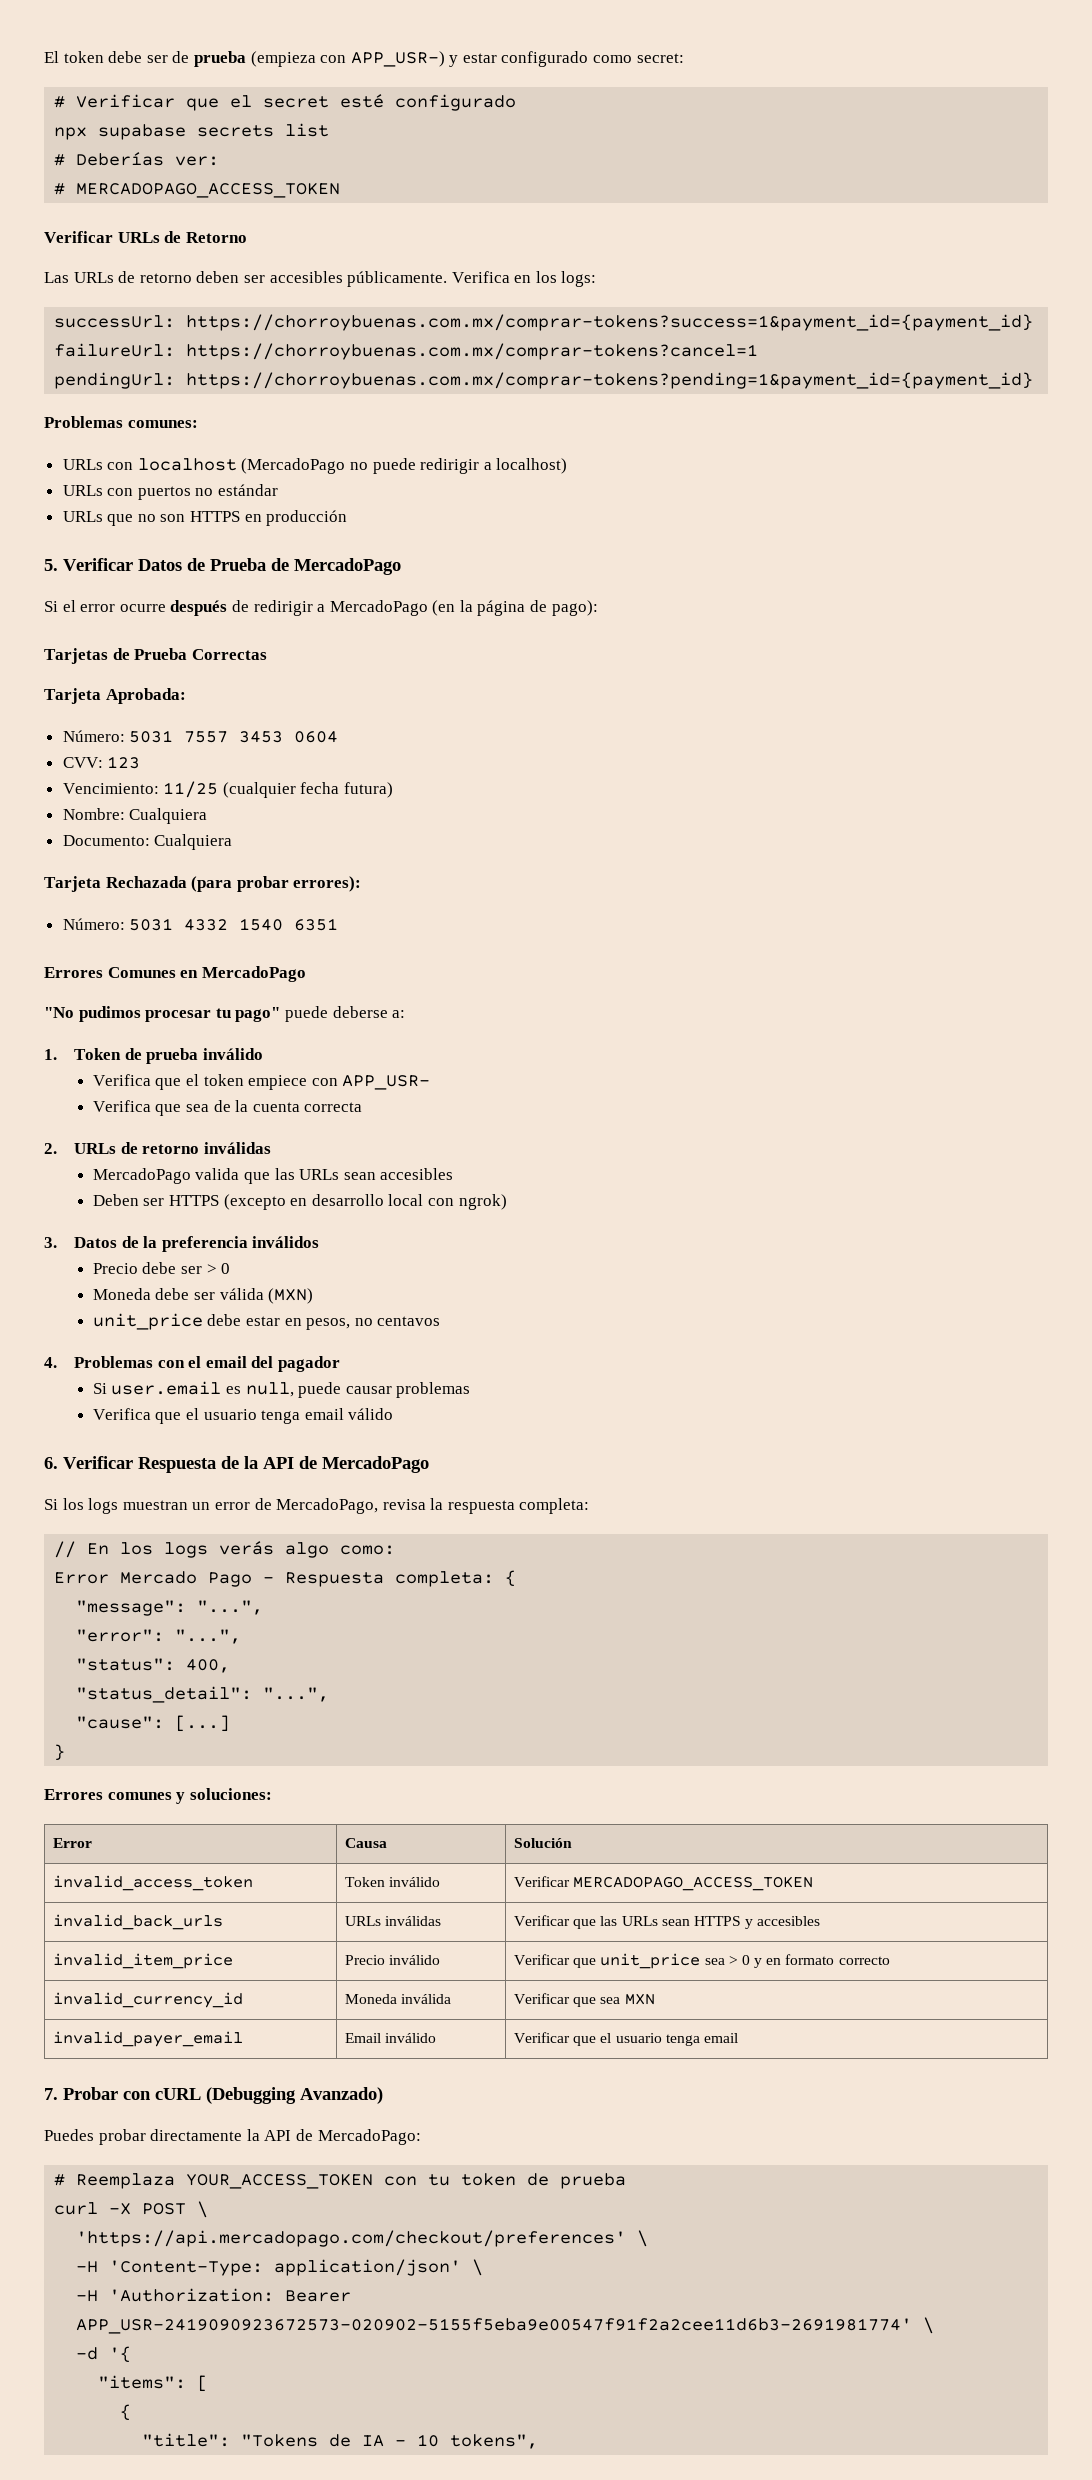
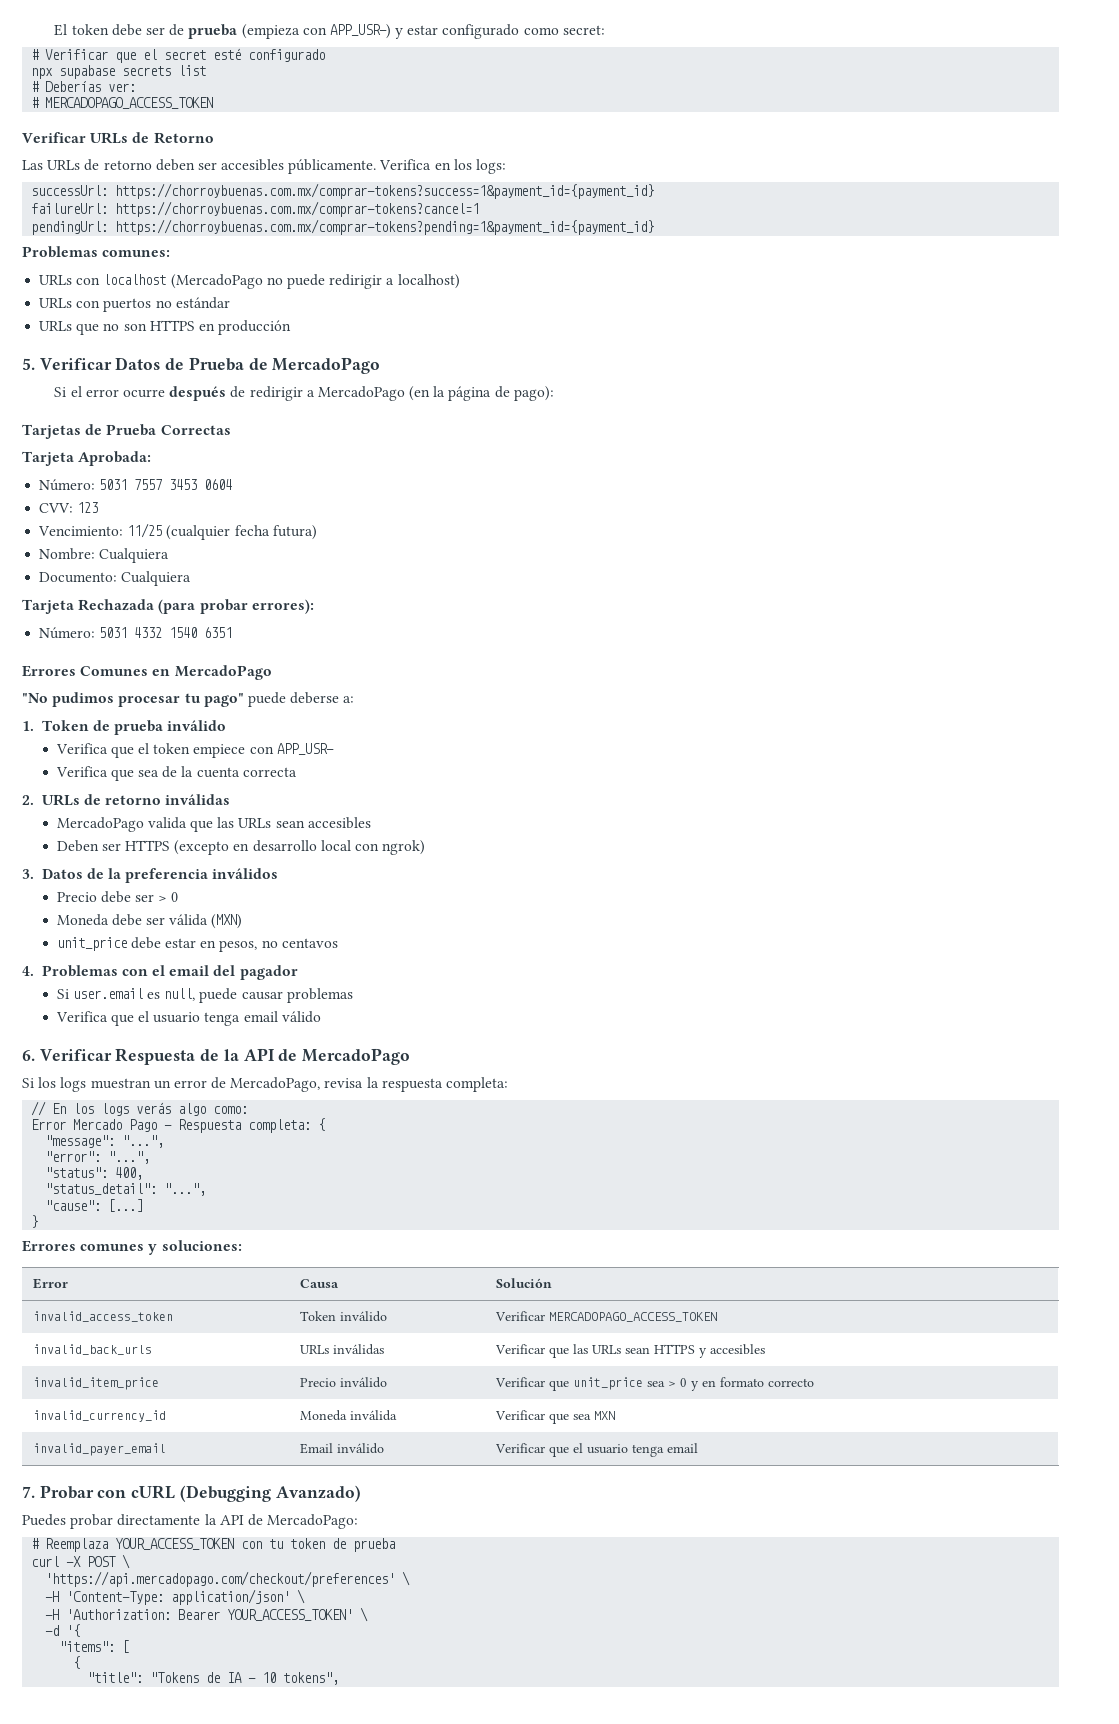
- -H 'Authorization: Bearer APP_USR-2419090923672573-020902-5155f5eba9e00547f91f2a2cee11d6b3-2691981774' \
+ -H 'Authorization: Bearer YOUR_ACCESS_TOKEN' \

